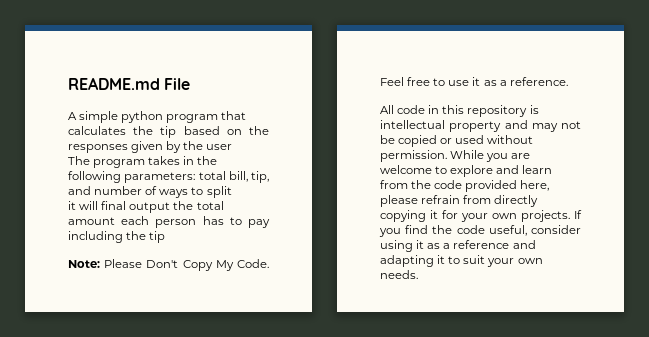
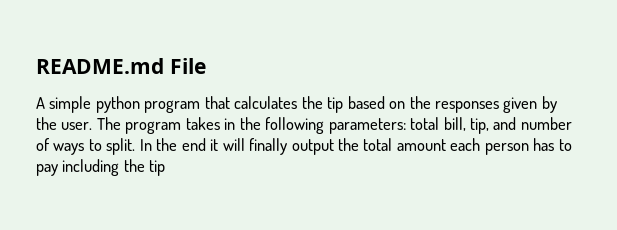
- A simple python program that calculates the tip based on the responses given by the user
- The program takes in the following parameters: total bill, tip, and number of ways to split
- it will final output the total amount each person has to pay including the tip
+ A simple python program that calculates the tip based on the responses given by the user. The program takes in the following parameters: total bill, tip, and number of ways to split. In the end it will finally output the total amount each person has to pay including the tip
- Note: Please Don't Copy My Code. Feel free to use it as a reference.
- All code in this repository is intellectual property and may not be copied or used without permission. While you are welcome to explore and learn from the code provided here, please refrain from directly copying it for your own projects. If you find the code useful, consider using it as a reference and adapting it to suit your own needs.

